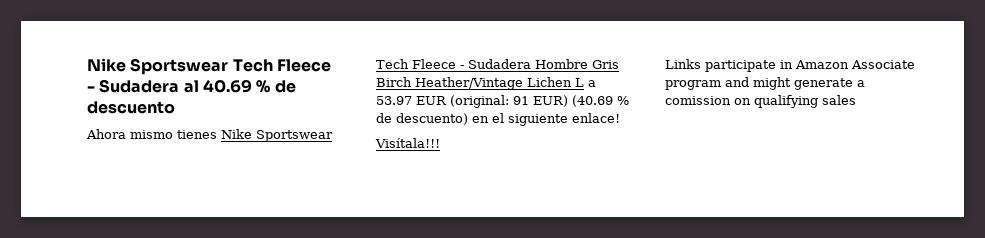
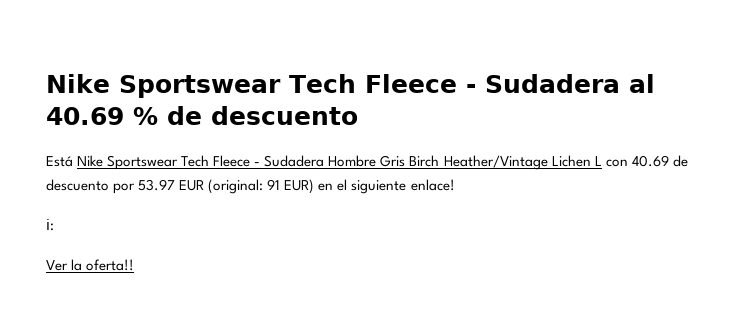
- Ahora mismo tienes Nike Sportswear Tech Fleece - Sudadera Hombre Gris Birch Heather/Vintage Lichen L a 53.97 EUR (original: 91 EUR) (40.69 % de descuento) en el siguiente enlace!
+ Está Nike Sportswear Tech Fleece - Sudadera Hombre Gris Birch Heather/Vintage Lichen L con 40.69 de descuento por 53.97 EUR (original: 91 EUR) en el siguiente enlace!
- Visítala!!!
- Links participate in Amazon Associate program and might generate a comission on qualifying sales
+ ℹ:
+ Ver la oferta!!

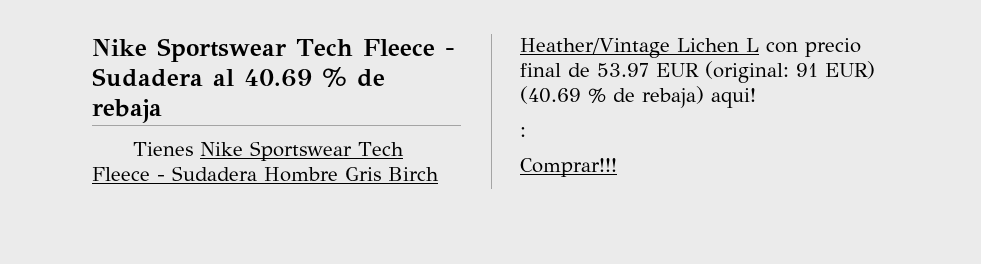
- Nike Sportswear Tech Fleece - Sudadera al 40.69 % de descuento
- Está Nike Sportswear Tech Fleece - Sudadera Hombre Gris Birch Heather/Vintage Lichen L con 40.69 de descuento por 53.97 EUR (original: 91 EUR) en el siguiente enlace!
- ℹ:
- Ver la oferta!!
+ Nike Sportswear Tech Fleece - Sudadera al 40.69 % de rebaja
+ Tienes Nike Sportswear Tech Fleece - Sudadera Hombre Gris Birch Heather/Vintage Lichen L con precio final de 53.97 EUR (original: 91 EUR) (40.69 % de rebaja) aqui!
+ :
+ Comprar!!!

